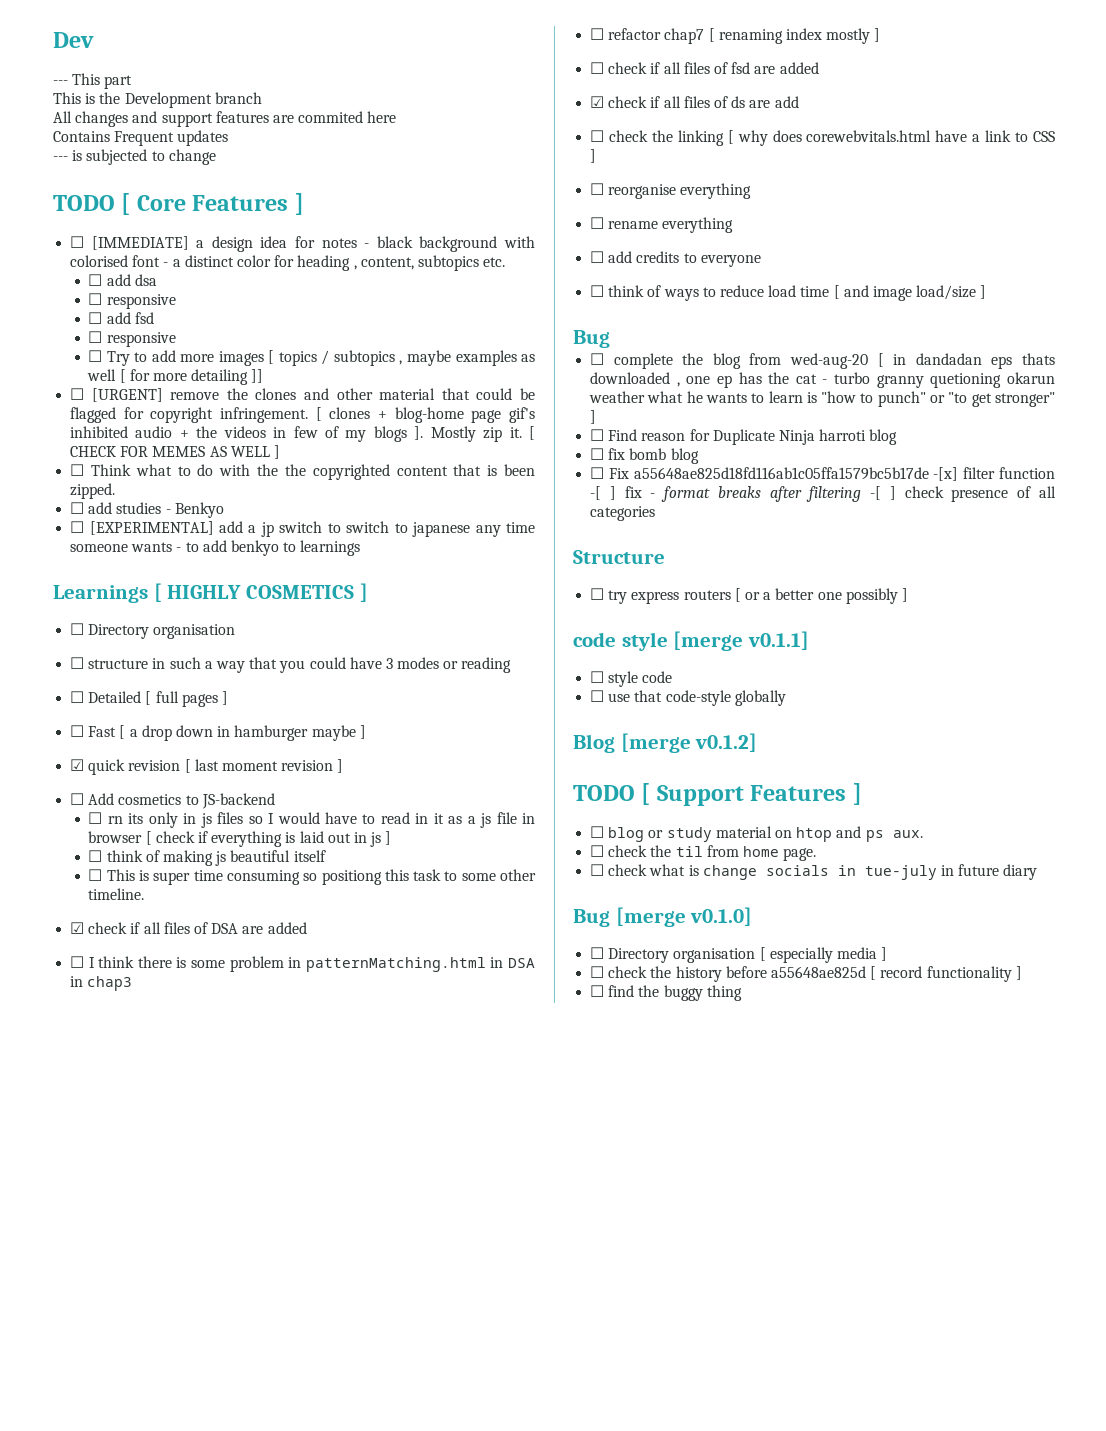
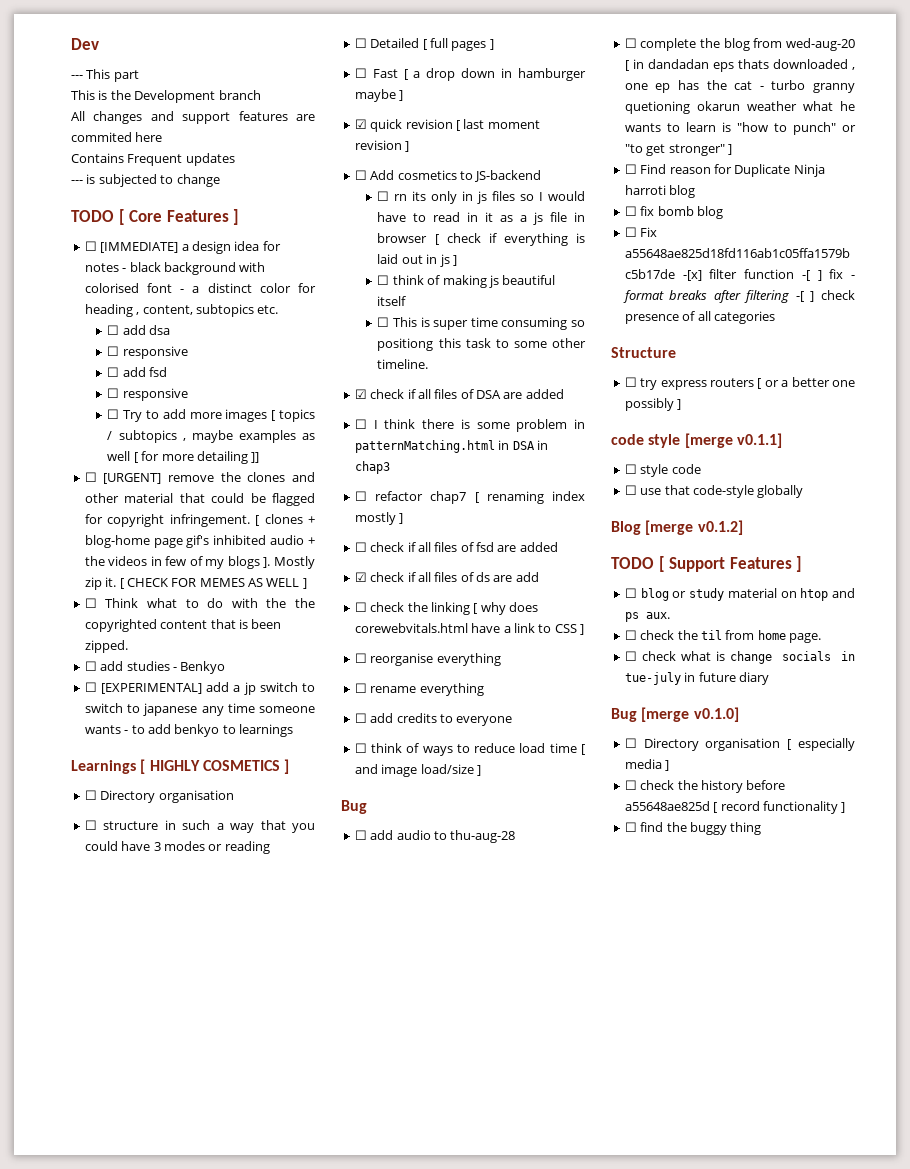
+ ☐ add audio to thu-aug-28

